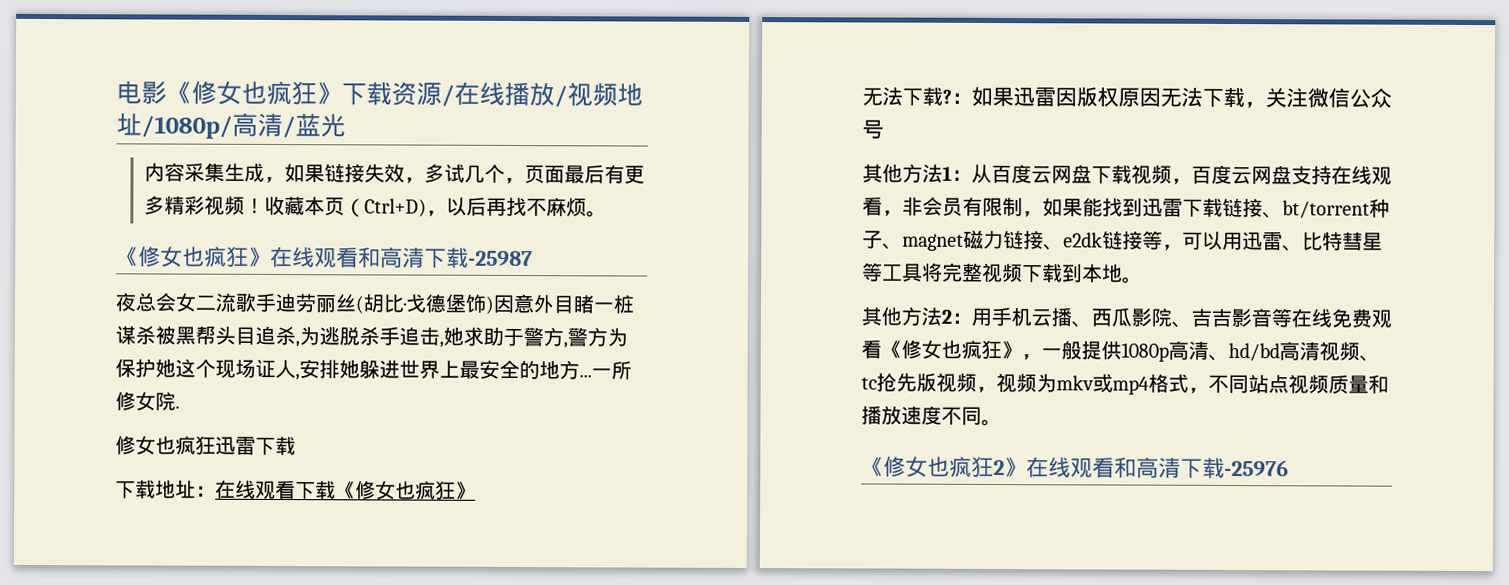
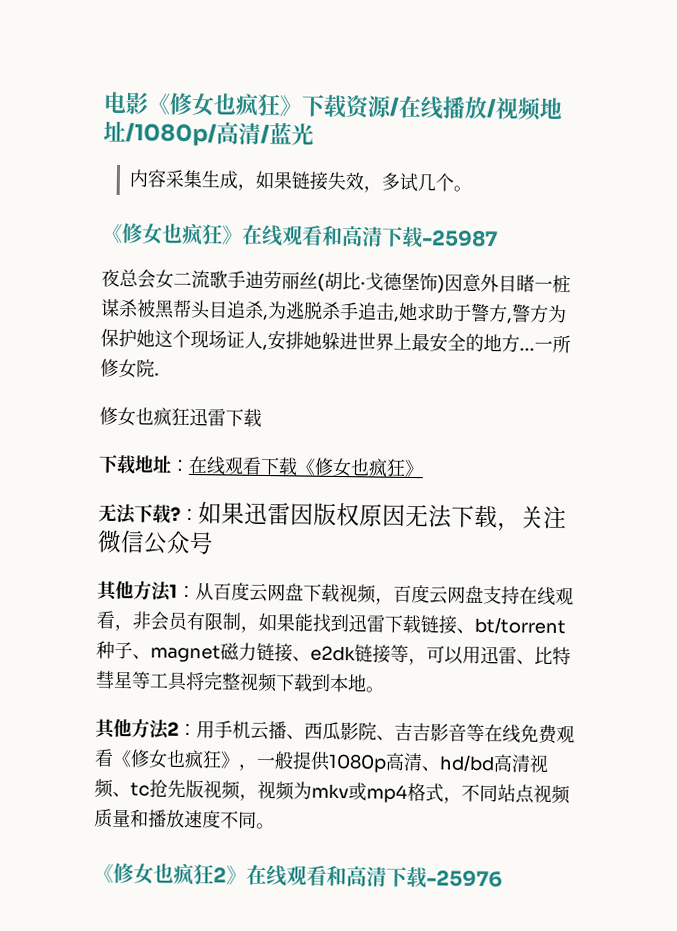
- 内容采集生成，如果链接失效，多试几个，页面最后有更多精彩视频！收藏本页（Ctrl+D)，以后再找不麻烦。
+ 内容采集生成，如果链接失效，多试几个。

